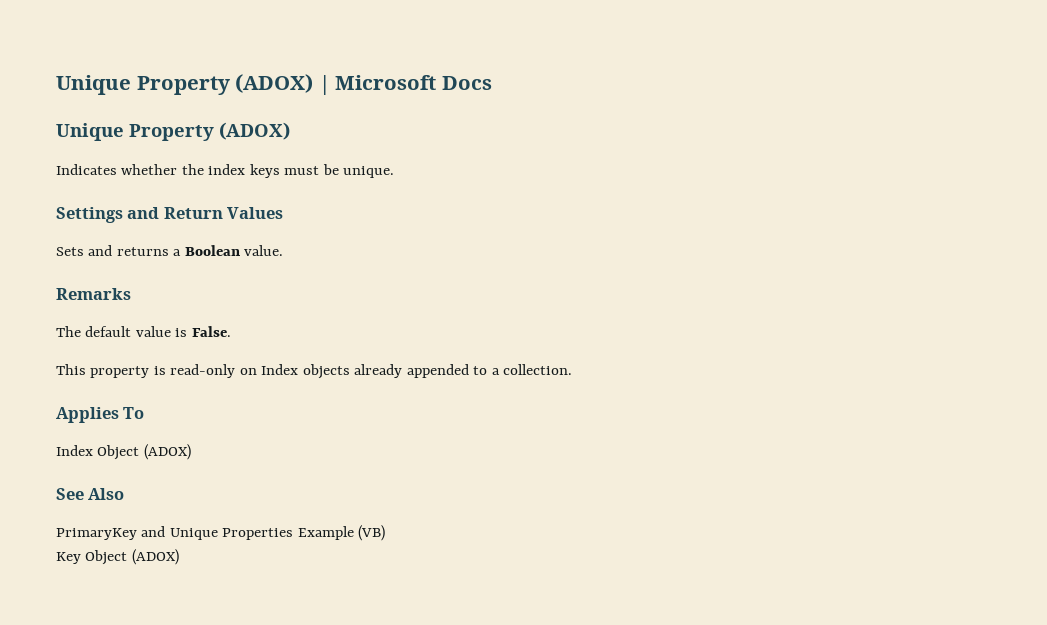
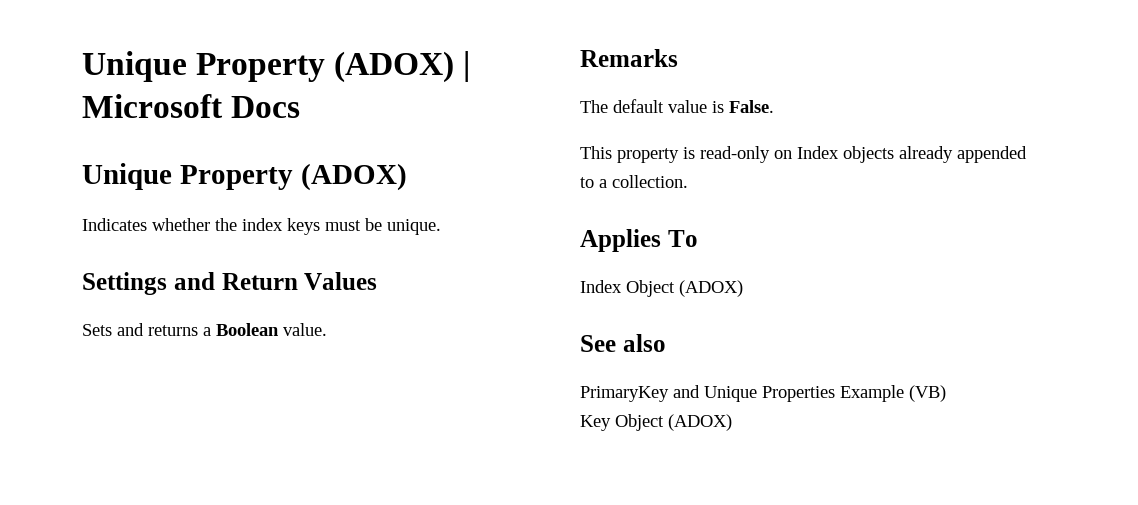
- See Also
+ See also

